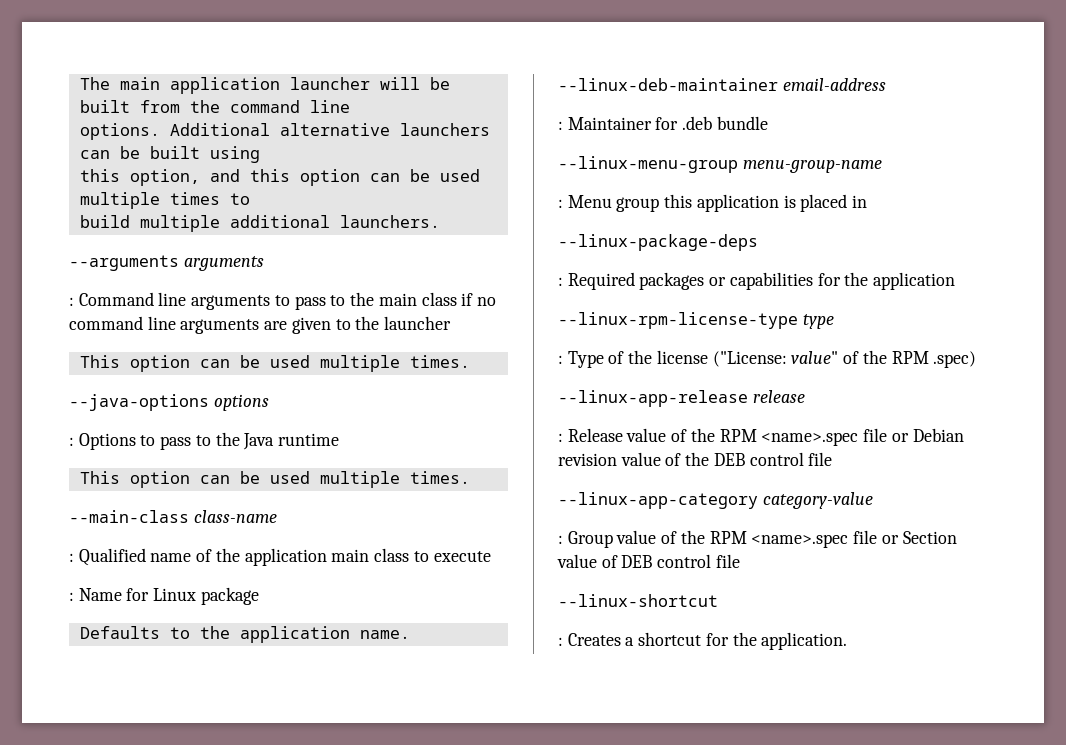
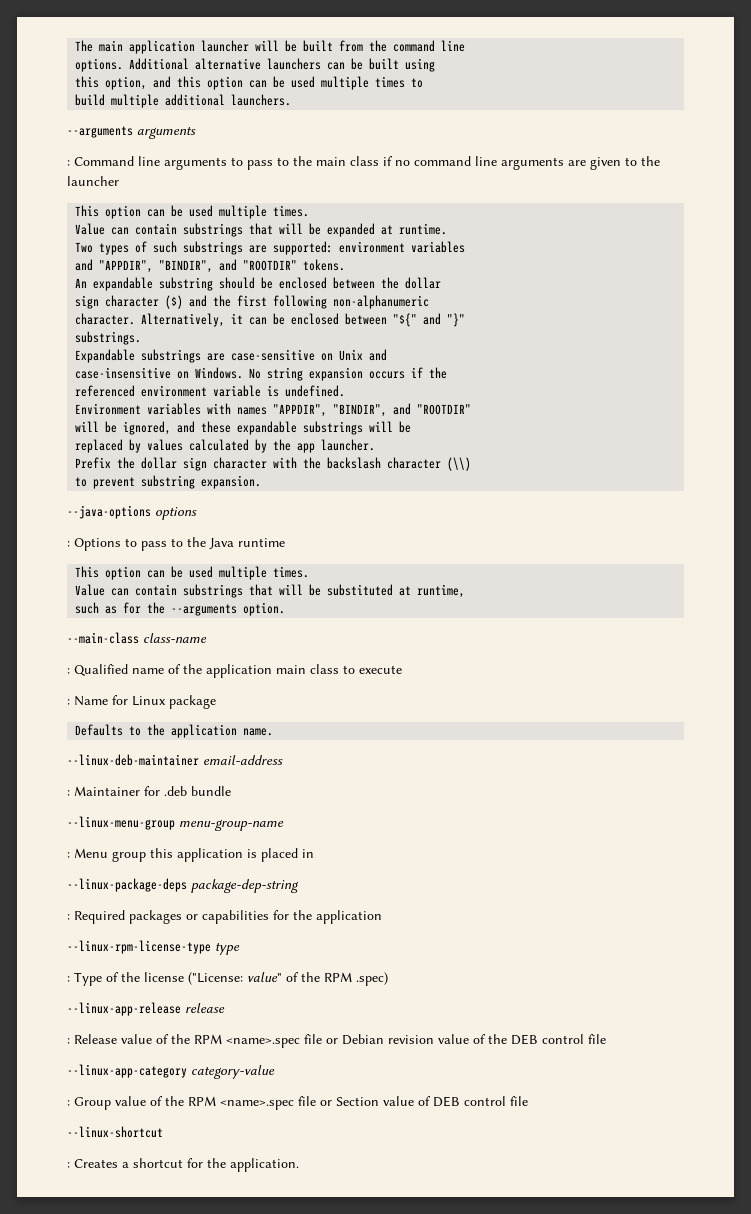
+ Value can contain substrings that will be expanded at runtime.
+ Two types of such substrings are supported: environment variables
+ and "APPDIR", "BINDIR", and "ROOTDIR" tokens.
+ An expandable substring should be enclosed between the dollar
+ sign character ($) and the first following non-alphanumeric
+ character. Alternatively, it can be enclosed between "${" and "}"
+ substrings.
+ Expandable substrings are case-sensitive on Unix and
+ case-insensitive on Windows. No string expansion occurs if the
+ referenced environment variable is undefined.
+ Environment variables with names "APPDIR", "BINDIR", and "ROOTDIR"
+ will be ignored, and these expandable substrings will be
+ replaced by values calculated by the app launcher.
+ Prefix the dollar sign character with the backslash character (\\)
+ to prevent substring expansion.
+ Value can contain substrings that will be substituted at runtime,
+ such as for the --arguments option.
- --linux-package-deps
+ --linux-package-deps package-dep-string

